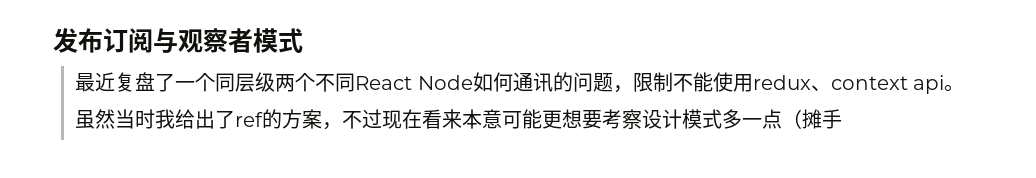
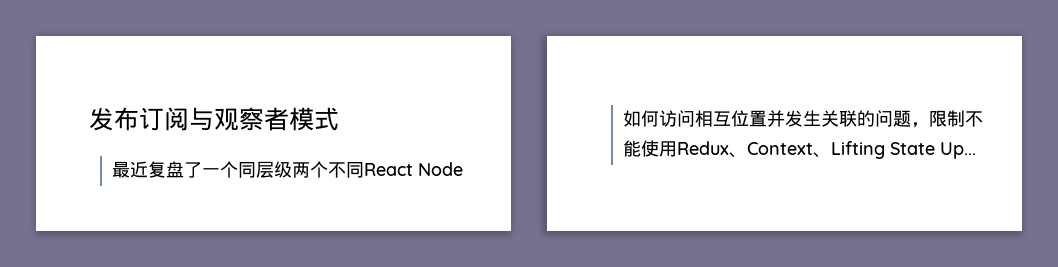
- 最近复盘了一个同层级两个不同React Node如何通讯的问题，限制不能使用redux、context api。虽然当时我给出了ref的方案，不过现在看来本意可能更想要考察设计模式多一点（摊手
+ 最近复盘了一个同层级两个不同React Node如何访问相互位置并发生关联的问题，限制不能使用Redux、Context、Lifting State Up...

